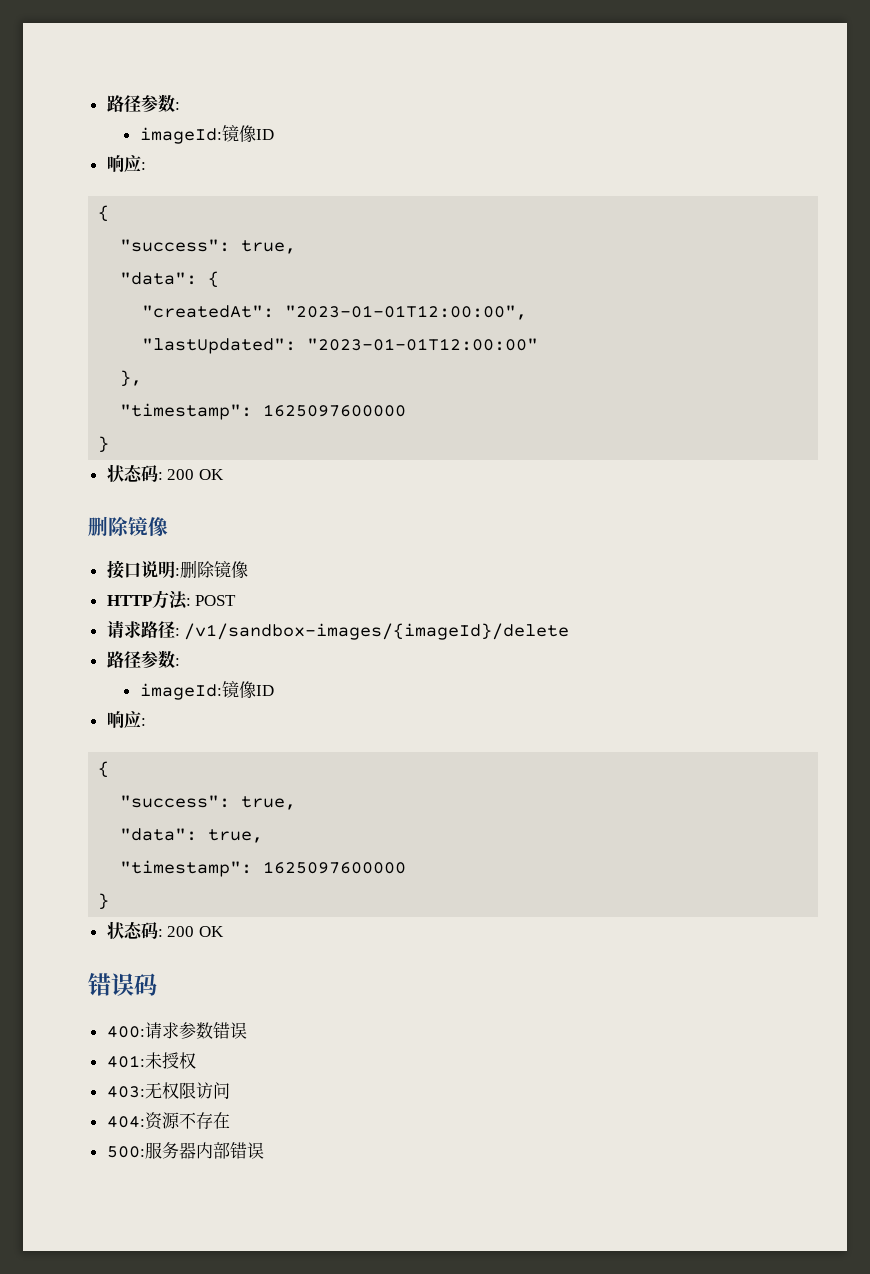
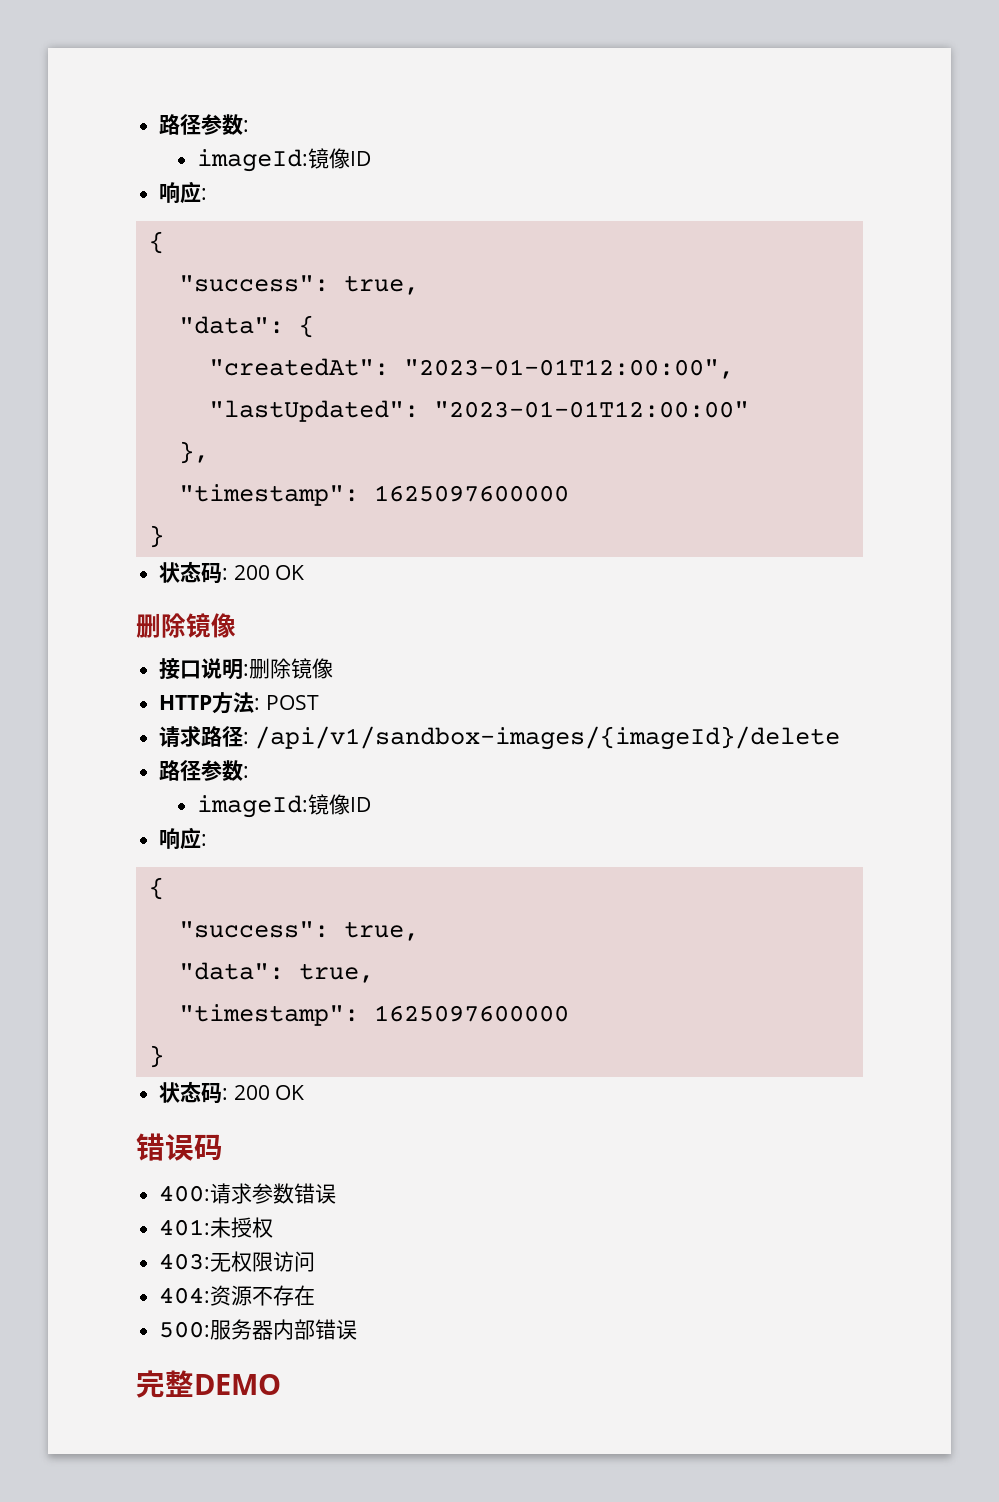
- 请求路径: /v1/sandbox-images/{imageId}/delete
+ 请求路径: /api/v1/sandbox-images/{imageId}/delete
+ 完整DEMO

